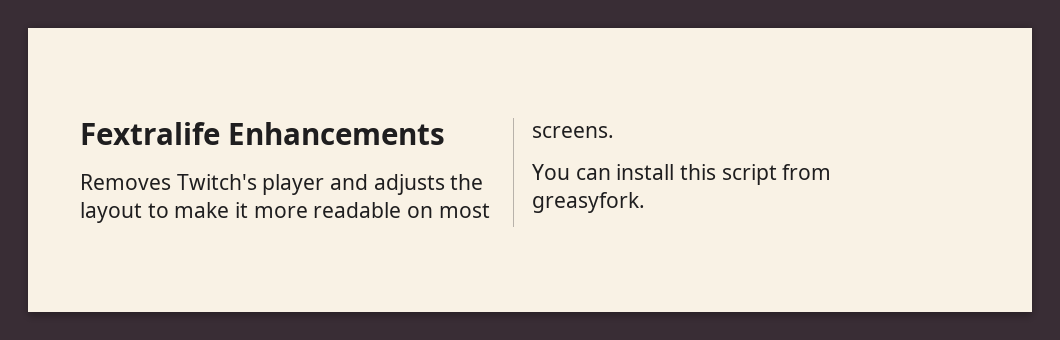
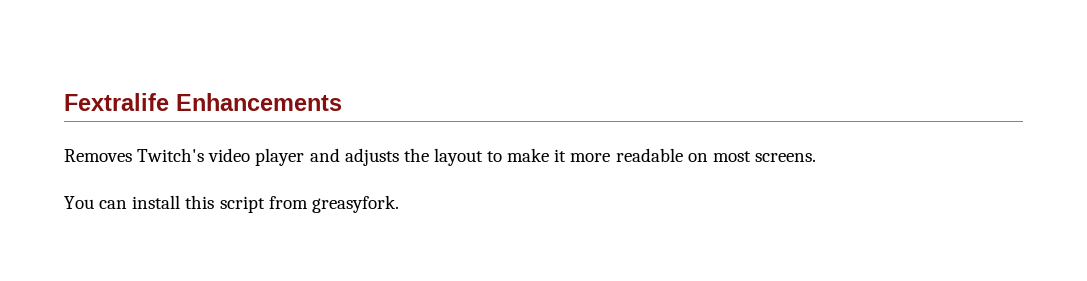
- Removes Twitch's player and adjusts the layout to make it more readable on most screens.
+ Removes Twitch's video player and adjusts the layout to make it more readable on most screens.

